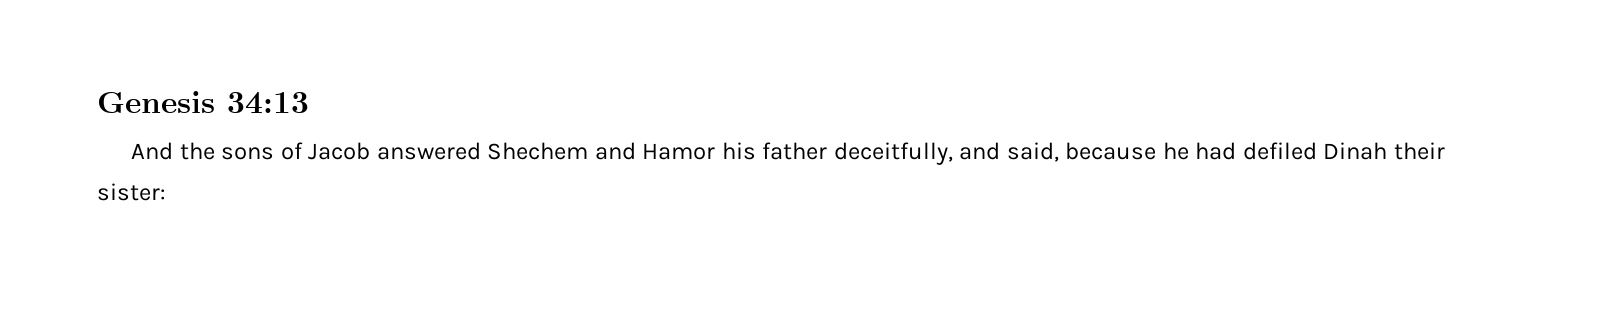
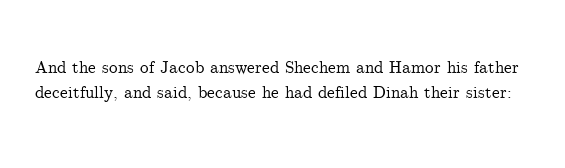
- Genesis 34:13

